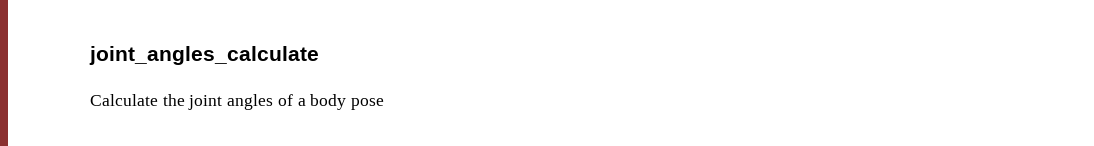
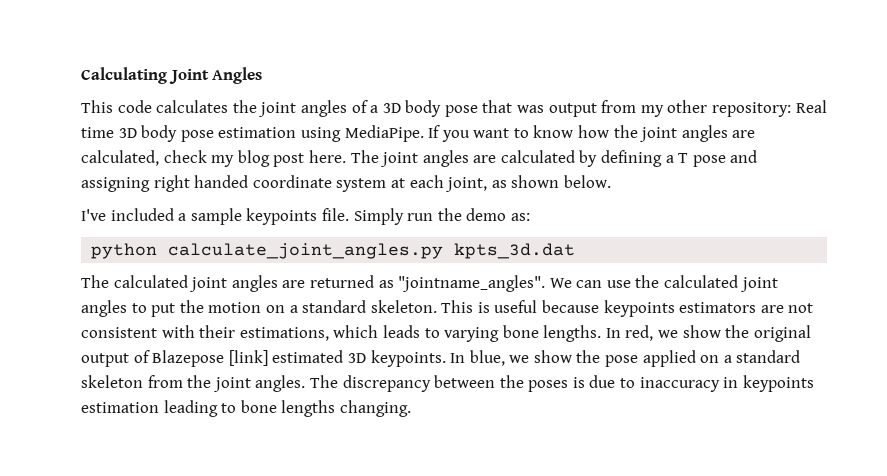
- joint_angles_calculate
- Calculate the joint angles of a body pose
+ Calculating Joint Angles
+ This code calculates the joint angles of a 3D body pose that was output from my other repository: Real time 3D body pose estimation using MediaPipe. If you want to know how the joint angles are calculated, check my blog post here. The joint angles are calculated by defining a T pose and assigning right handed coordinate system at each joint, as shown below.
+ I've included a sample keypoints file. Simply run the demo as:
+ python calculate_joint_angles.py kpts_3d.dat
+ The calculated joint angles are returned as "jointname_angles". We can use the calculated joint angles to put the motion on a standard skeleton. This is useful because keypoints estimators are not consistent with their estimations, which leads to varying bone lengths. In red, we show the original output of Blazepose [link] estimated 3D keypoints. In blue, we show the pose applied on a standard skeleton from the joint angles. The discrepancy between the poses is due to inaccuracy in keypoints estimation leading to bone lengths changing.

